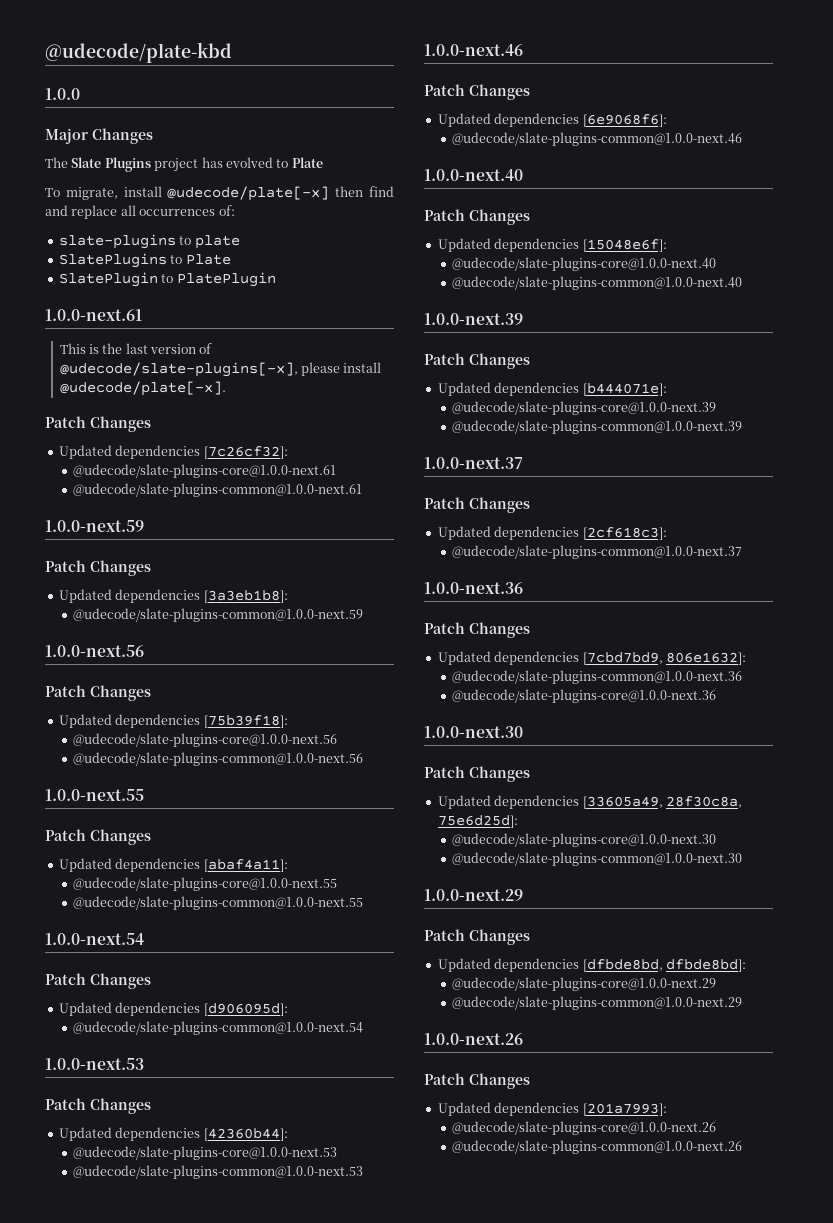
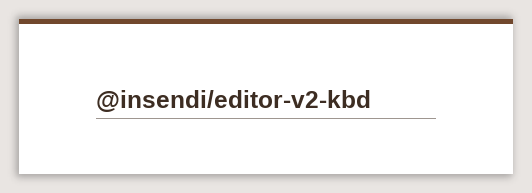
- @udecode/plate-kbd
- 1.0.0
- Major Changes
- The Slate Plugins project has evolved to Plate
- To migrate, install @udecode/plate[-x] then find and replace all occurrences of:
- slate-plugins to plate
- SlatePlugins to Plate
- SlatePlugin to PlatePlugin
- 1.0.0-next.61
- This is the last version of @udecode/slate-plugins[-x], please install @udecode/plate[-x].
- Patch Changes
- Updated dependencies [7c26cf32]:
- @udecode/slate-plugins-core@1.0.0-next.61
- @udecode/slate-plugins-common@1.0.0-next.61
- 1.0.0-next.59
- Patch Changes
- Updated dependencies [3a3eb1b8]:
- @udecode/slate-plugins-common@1.0.0-next.59
- 1.0.0-next.56
- Patch Changes
- Updated dependencies [75b39f18]:
- @udecode/slate-plugins-core@1.0.0-next.56
- @udecode/slate-plugins-common@1.0.0-next.56
- 1.0.0-next.55
- Patch Changes
- Updated dependencies [abaf4a11]:
- @udecode/slate-plugins-core@1.0.0-next.55
- @udecode/slate-plugins-common@1.0.0-next.55
- 1.0.0-next.54
- Patch Changes
- Updated dependencies [d906095d]:
- @udecode/slate-plugins-common@1.0.0-next.54
- 1.0.0-next.53
- Patch Changes
- Updated dependencies [42360b44]:
- @udecode/slate-plugins-core@1.0.0-next.53
- @udecode/slate-plugins-common@1.0.0-next.53
- 1.0.0-next.46
- Patch Changes
- Updated dependencies [6e9068f6]:
- @udecode/slate-plugins-common@1.0.0-next.46
- 1.0.0-next.40
- Patch Changes
- Updated dependencies [15048e6f]:
- @udecode/slate-plugins-core@1.0.0-next.40
- @udecode/slate-plugins-common@1.0.0-next.40
- 1.0.0-next.39
- Patch Changes
- Updated dependencies [b444071e]:
- @udecode/slate-plugins-core@1.0.0-next.39
- @udecode/slate-plugins-common@1.0.0-next.39
- 1.0.0-next.37
- Patch Changes
- Updated dependencies [2cf618c3]:
- @udecode/slate-plugins-common@1.0.0-next.37
- 1.0.0-next.36
- Patch Changes
- Updated dependencies [7cbd7bd9, 806e1632]:
- @udecode/slate-plugins-common@1.0.0-next.36
- @udecode/slate-plugins-core@1.0.0-next.36
- 1.0.0-next.30
- Patch Changes
- Updated dependencies [33605a49, 28f30c8a, 75e6d25d]:
- @udecode/slate-plugins-core@1.0.0-next.30
- @udecode/slate-plugins-common@1.0.0-next.30
- 1.0.0-next.29
- Patch Changes
- Updated dependencies [dfbde8bd, dfbde8bd]:
- @udecode/slate-plugins-core@1.0.0-next.29
- @udecode/slate-plugins-common@1.0.0-next.29
- 1.0.0-next.26
- Patch Changes
- Updated dependencies [201a7993]:
- @udecode/slate-plugins-core@1.0.0-next.26
- @udecode/slate-plugins-common@1.0.0-next.26
+ @insendi/editor-v2-kbd

